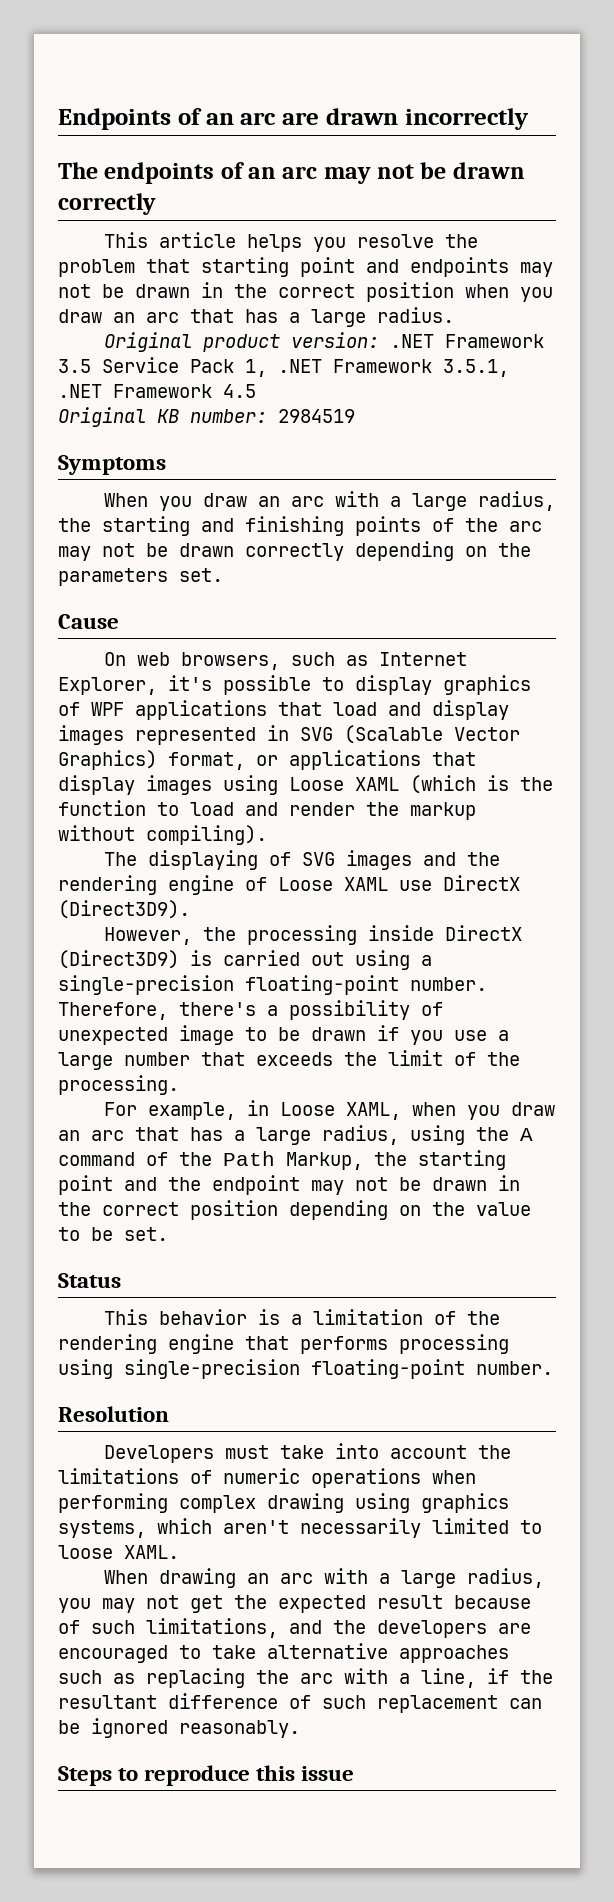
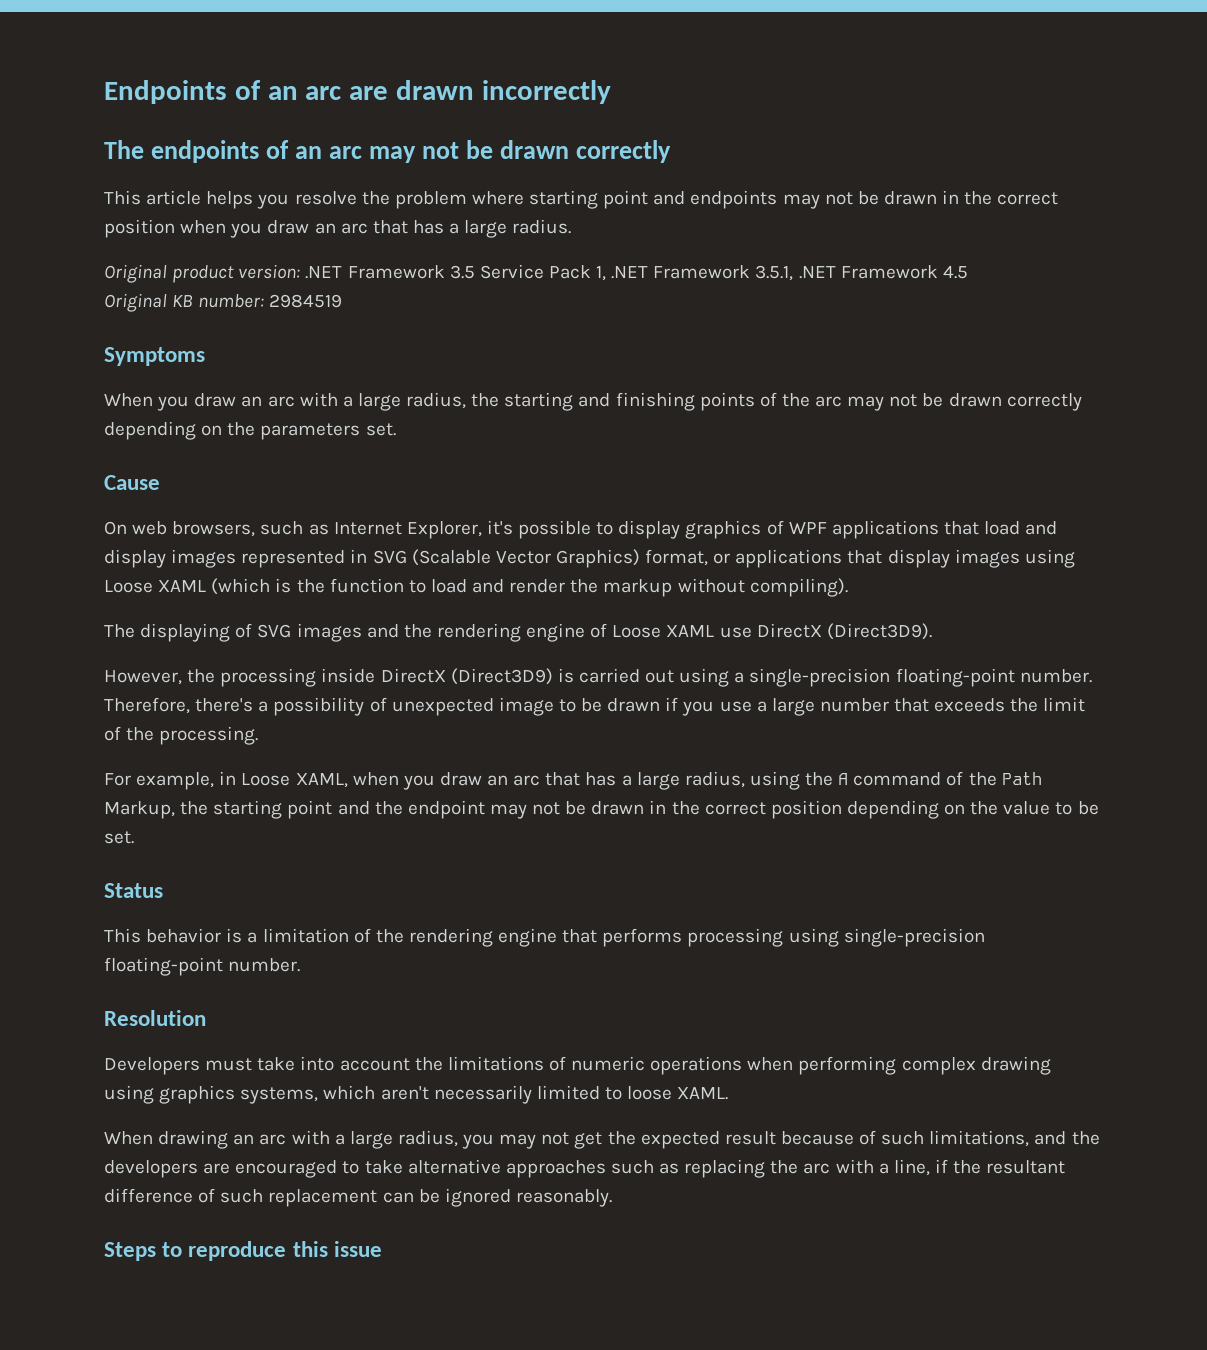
- This article helps you resolve the problem that starting point and endpoints may not be drawn in the correct position when you draw an arc that has a large radius.
+ This article helps you resolve the problem where starting point and endpoints may not be drawn in the correct position when you draw an arc that has a large radius.

